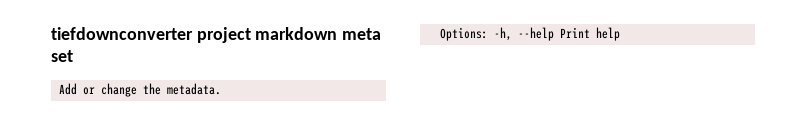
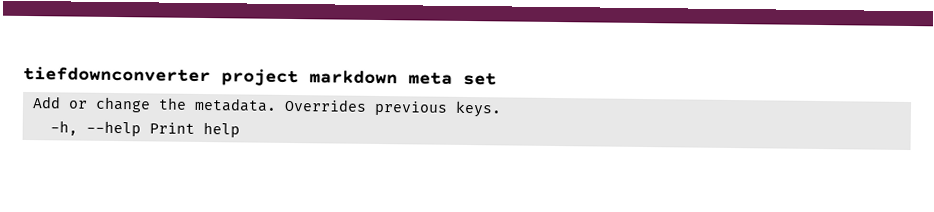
- Add or change the metadata.
- Options: -h, --help Print help
+ Add or change the metadata. Overrides previous keys.
+ -h, --help Print help

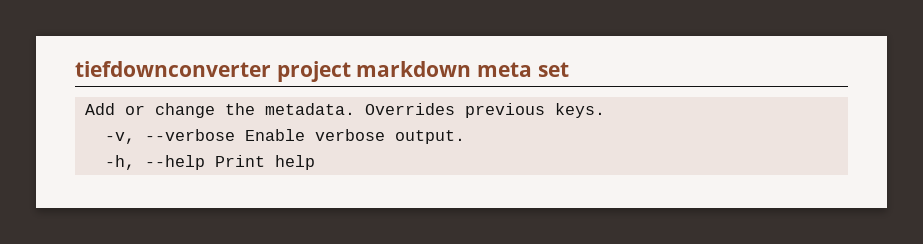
+ -v, --verbose Enable verbose output.

